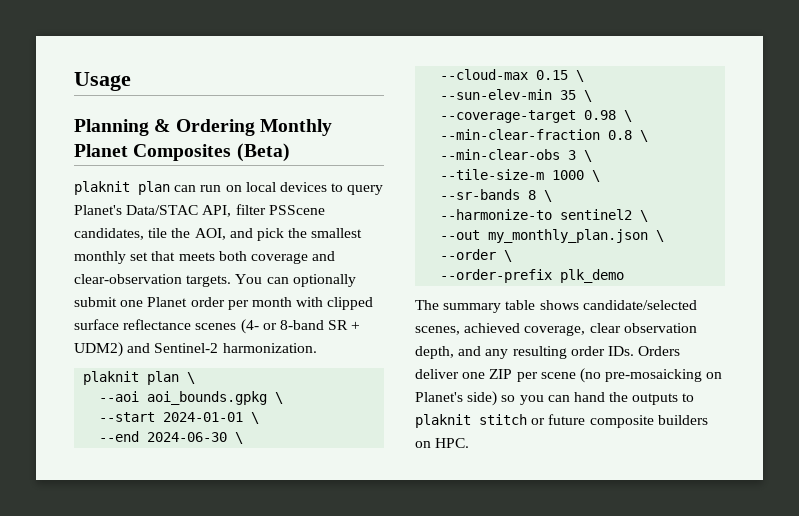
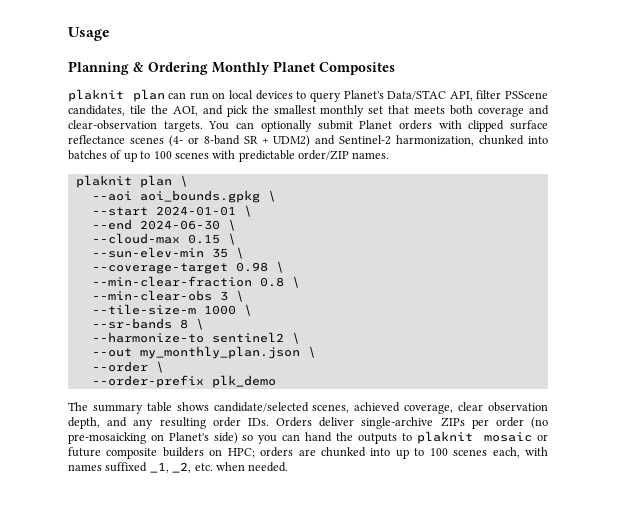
- Planning & Ordering Monthly Planet Composites (Beta)
+ Planning & Ordering Monthly Planet Composites
- You can optionally submit one Planet order per month with clipped surface reflectance scenes (4- or 8-band SR + UDM2) and Sentinel-2 harmonization.
+ You can optionally submit Planet orders with clipped surface reflectance scenes (4- or 8-band SR + UDM2) and Sentinel-2 harmonization, chunked into batches of up to 100 scenes with predictable order/ZIP names.
- The summary table shows candidate/selected scenes, achieved coverage, clear observation depth, and any resulting order IDs. Orders deliver one ZIP per scene (no pre-mosaicking on Planet's side) so you can hand the outputs to plaknit stitch or future composite builders on HPC.
+ The summary table shows candidate/selected scenes, achieved coverage, clear observation depth, and any resulting order IDs. Orders deliver single-archive ZIPs per order (no pre-mosaicking on Planet's side) so you can hand the outputs to plaknit mosaic or future composite builders on HPC; orders are chunked into up to 100 scenes each, with names suffixed _1, _2, etc. when needed.

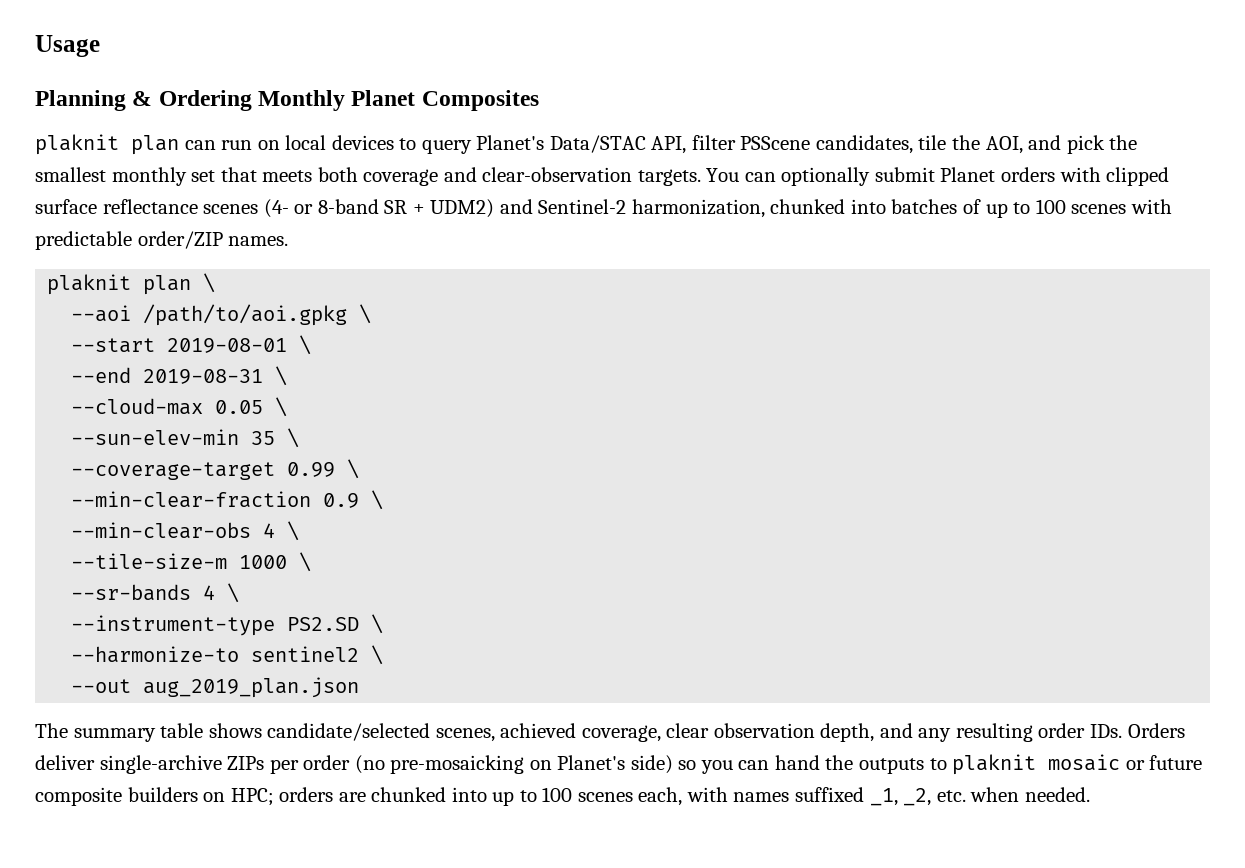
- --aoi aoi_bounds.gpkg \
+ --aoi /path/to/aoi.gpkg \
- --start 2024-01-01 \
+ --start 2019-08-01 \
- --end 2024-06-30 \
+ --end 2019-08-31 \
- --cloud-max 0.15 \
+ --cloud-max 0.05 \
- --coverage-target 0.98 \
+ --coverage-target 0.99 \
- --min-clear-fraction 0.8 \
+ --min-clear-fraction 0.9 \
- --min-clear-obs 3 \
+ --min-clear-obs 4 \
- --sr-bands 8 \
+ --sr-bands 4 \
+ --instrument-type PS2.SD \
- --out my_monthly_plan.json \
- --order \
- --order-prefix plk_demo
+ --out aug_2019_plan.json

